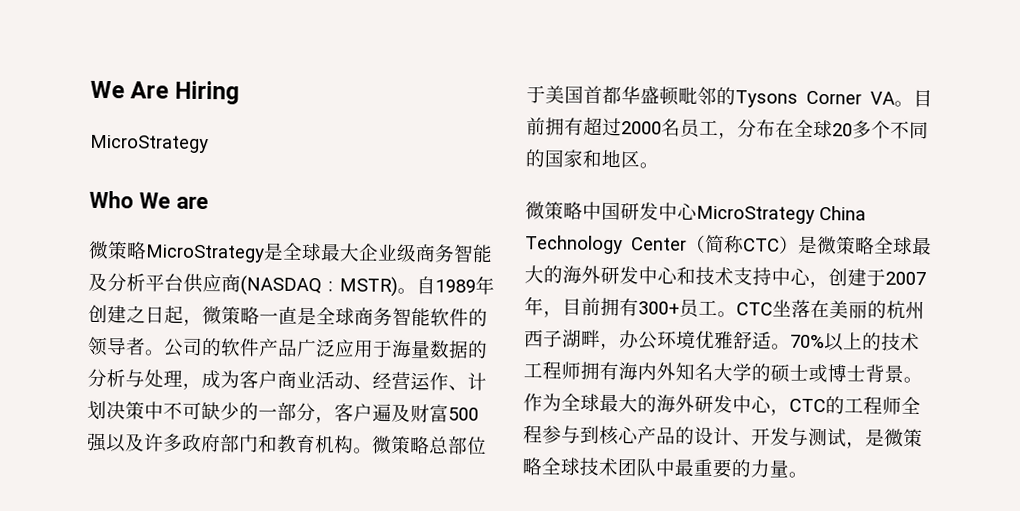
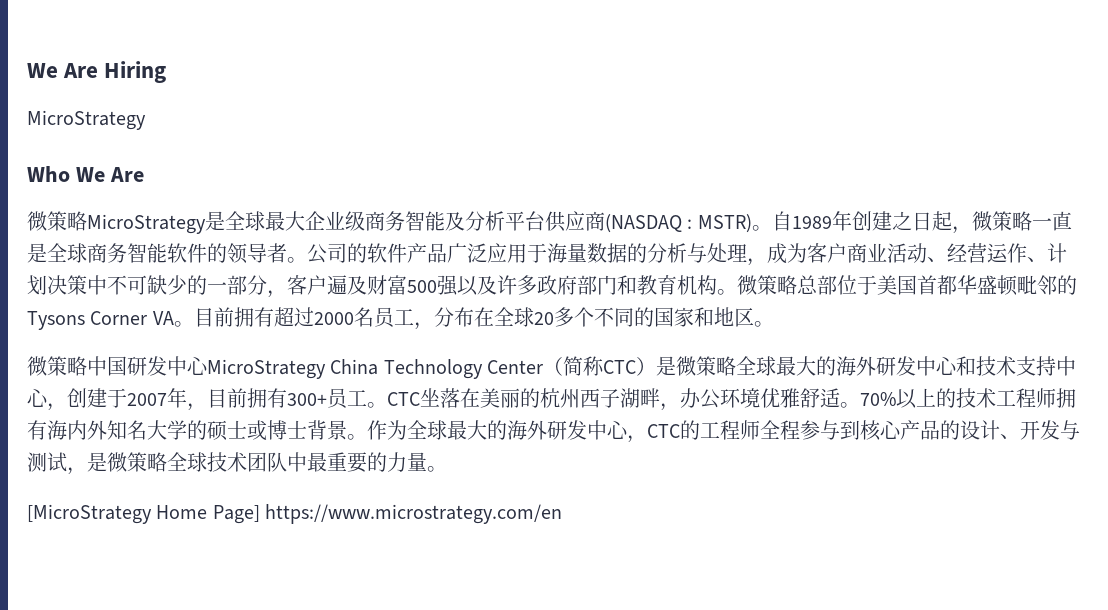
- Who We are
+ Who We Are
+ [MicroStrategy Home Page] https://www.microstrategy.com/en

